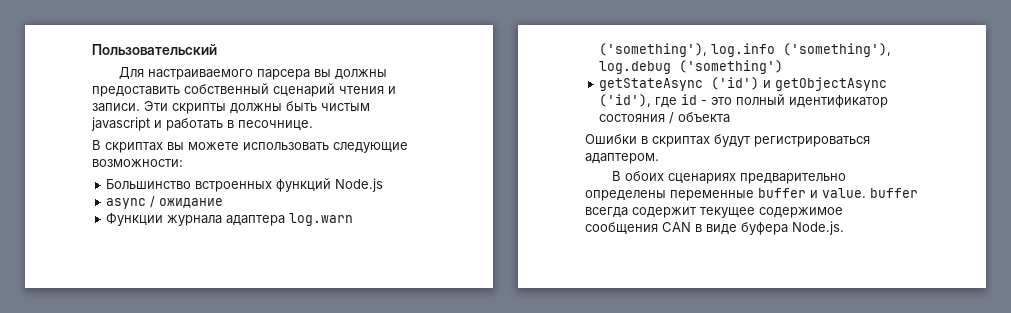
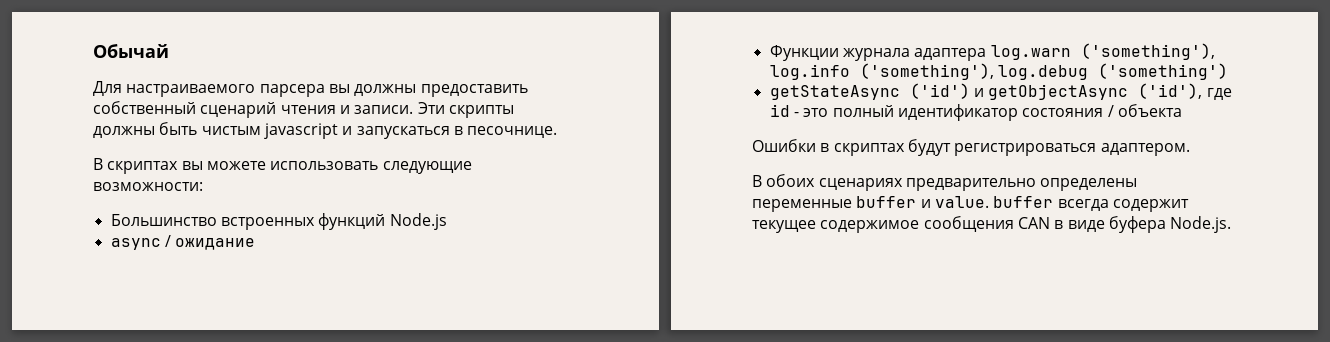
- Пользовательский
+ Обычай
- Эти скрипты должны быть чистым javascript и работать в песочнице.
+ Эти скрипты должны быть чистым javascript и запускаться в песочнице.

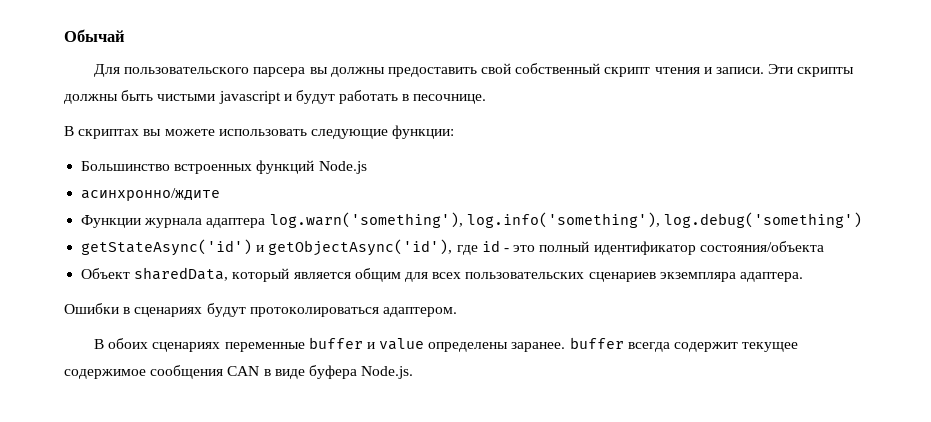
- Для настраиваемого парсера вы должны предоставить собственный сценарий чтения и записи.
+ Для пользовательского парсера вы должны предоставить свой собственный скрипт чтения и записи.
- Эти скрипты должны быть чистым javascript и запускаться в песочнице.
+ Эти скрипты должны быть чистыми javascript и будут работать в песочнице.
- В скриптах вы можете использовать следующие возможности:
+ В скриптах вы можете использовать следующие функции:
- async / ожидание
+ асинхронно/ждите
- Функции журнала адаптера log.warn ('something'), log.info ('something'), log.debug ('something')
- getStateAsync ('id') и getObjectAsync ('id'), где id - это полный идентификатор состояния / объекта
+ Функции журнала адаптера log.warn('something'), log.info('something'), log.debug('something')
+ getStateAsync('id') и getObjectAsync('id'), где id - это полный идентификатор состояния/объекта
+ Объект sharedData, который является общим для всех пользовательских сценариев экземпляра адаптера.
- Ошибки в скриптах будут регистрироваться адаптером.
+ Ошибки в сценариях будут протоколироваться адаптером.
- В обоих сценариях предварительно определены переменные buffer и value. buffer всегда содержит текущее содержимое сообщения CAN в виде буфера Node.js.
+ В обоих сценариях переменные buffer и value определены заранее. buffer всегда содержит текущее содержимое сообщения CAN в виде буфера Node.js.

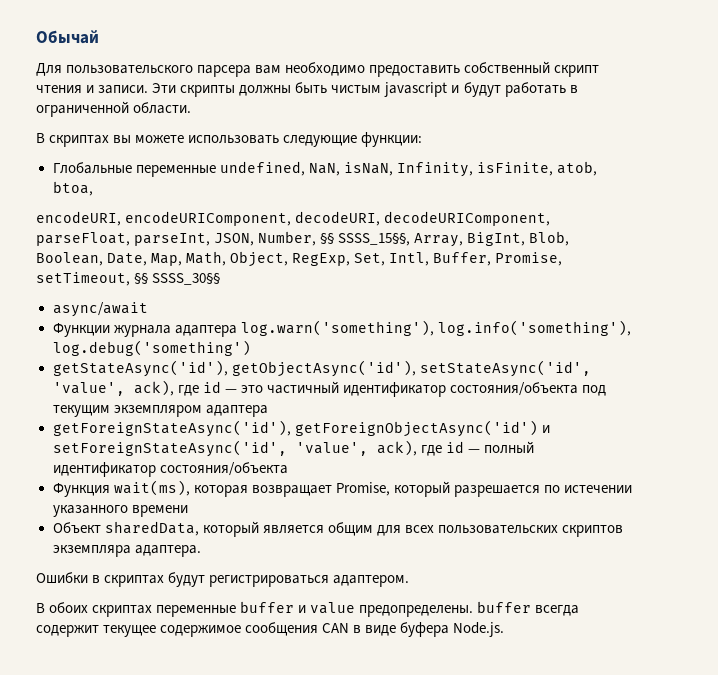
- Для пользовательского парсера вы должны предоставить свой собственный скрипт чтения и записи.
+ Для пользовательского парсера вам необходимо предоставить собственный скрипт чтения и записи.
- Эти скрипты должны быть чистыми javascript и будут работать в песочнице.
+ Эти скрипты должны быть чистым javascript и будут работать в ограниченной области.
- Большинство встроенных функций Node.js
- асинхронно/ждите
+ Глобальные переменные undefined, NaN, isNaN, Infinity, isFinite, atob, btoa,
+ encodeURI, encodeURIComponent, decodeURI, decodeURIComponent, parseFloat, parseInt, JSON, Number, §§ SSSS_15§§, Array, BigInt, Blob, Boolean, Date, Map, Math, Object, RegExp, Set, Intl, Buffer, Promise, setTimeout, §§ SSSS_30§§
+ async/await
- getStateAsync('id') и getObjectAsync('id'), где id - это полный идентификатор состояния/объекта
+ getStateAsync('id'), getObjectAsync('id'), setStateAsync('id', 'value', ack), где id — это частичный идентификатор состояния/объекта под текущим экземпляром адаптера
+ getForeignStateAsync('id'), getForeignObjectAsync('id') и setForeignStateAsync('id', 'value', ack), где id — полный идентификатор состояния/объекта
+ Функция wait(ms), которая возвращает Promise, который разрешается по истечении указанного времени
- Объект sharedData, который является общим для всех пользовательских сценариев экземпляра адаптера.
+ Объект sharedData, который является общим для всех пользовательских скриптов экземпляра адаптера.
- Ошибки в сценариях будут протоколироваться адаптером.
+ Ошибки в скриптах будут регистрироваться адаптером.
- В обоих сценариях переменные buffer и value определены заранее. buffer всегда содержит текущее содержимое сообщения CAN в виде буфера Node.js.
+ В обоих скриптах переменные buffer и value предопределены. buffer всегда содержит текущее содержимое сообщения CAN в виде буфера Node.js.

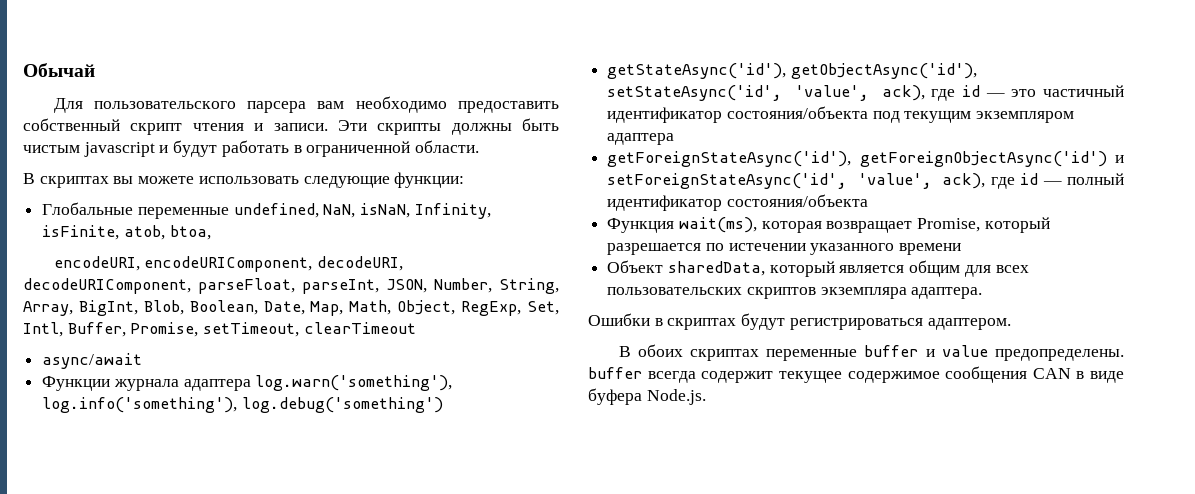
- encodeURI, encodeURIComponent, decodeURI, decodeURIComponent, parseFloat, parseInt, JSON, Number, §§ SSSS_15§§, Array, BigInt, Blob, Boolean, Date, Map, Math, Object, RegExp, Set, Intl, Buffer, Promise, setTimeout, §§ SSSS_30§§
+ encodeURI, encodeURIComponent, decodeURI, decodeURIComponent, parseFloat, parseInt, JSON, Number, String, Array, BigInt, Blob, Boolean, Date, Map, Math, Object, RegExp, Set, Intl, Buffer, Promise, setTimeout, clearTimeout

